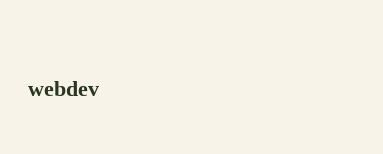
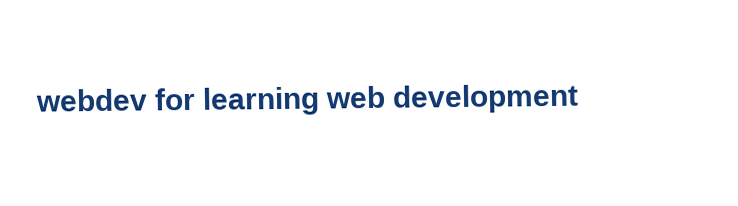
- webdev
+ webdev for learning web development

